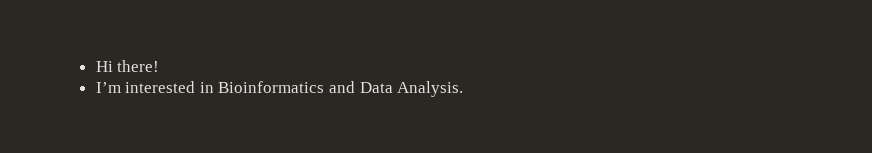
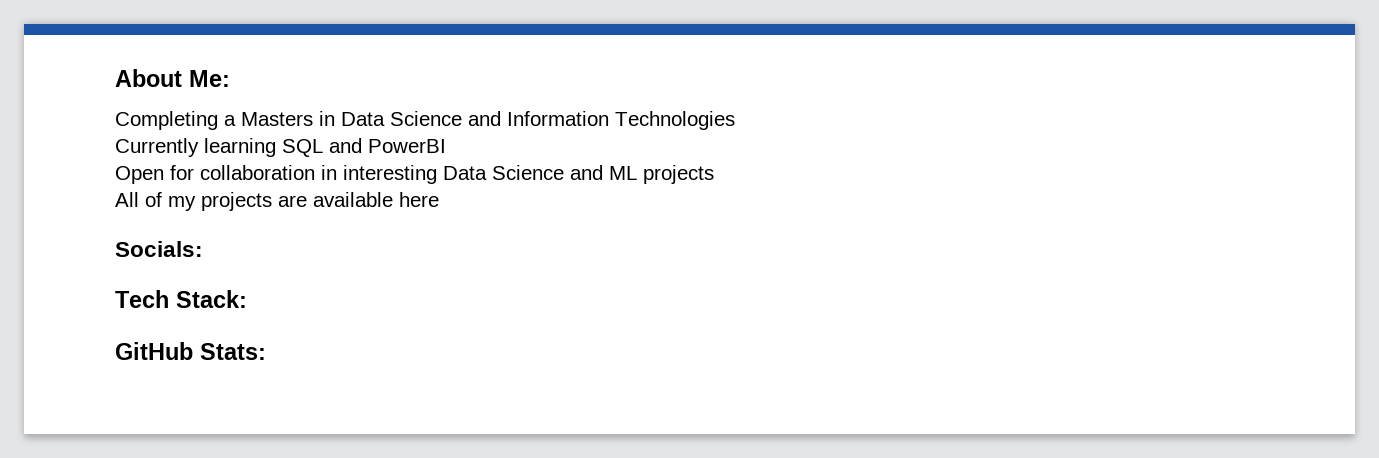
- Hi there!
- I’m interested in Bioinformatics and Data Analysis.
+ About Me:
+ Completing a Masters in Data Science and Information Technologies
+ Currently learning SQL and PowerBI
+ Open for collaboration in interesting Data Science and ML projects
+ All of my projects are available here
+ Socials:
+ Tech Stack:
+ GitHub Stats:

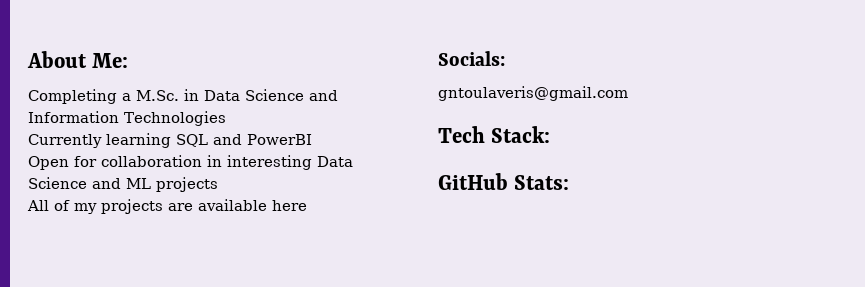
- Completing a Masters in Data Science and Information Technologies
+ Completing a M.Sc. in Data Science and Information Technologies
+ gntoulaveris@gmail.com

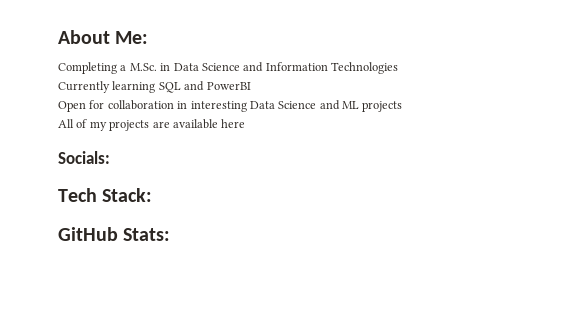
- gntoulaveris@gmail.com

